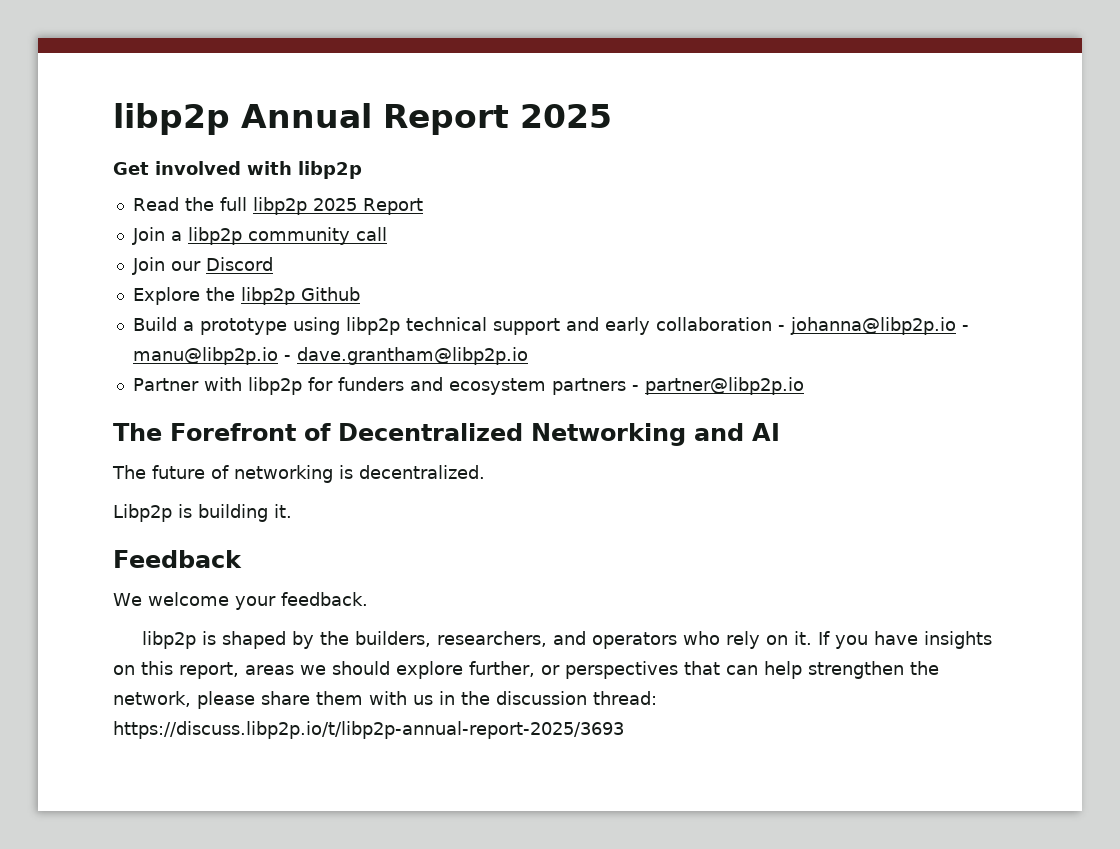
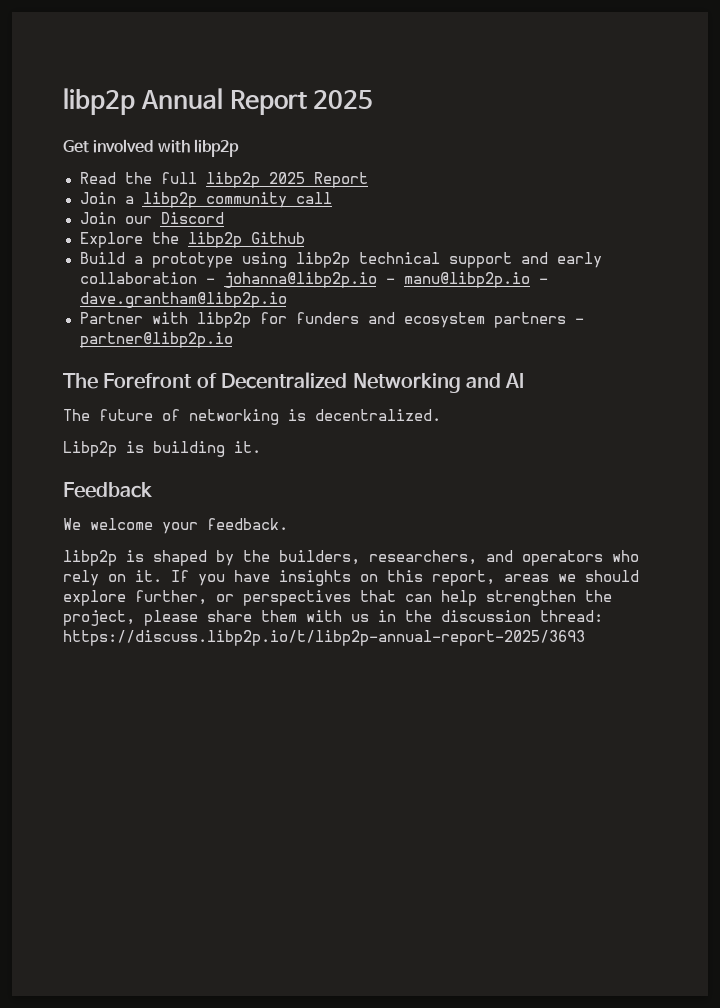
- If you have insights on this report, areas we should explore further, or perspectives that can help strengthen the network, please share them with us in the discussion thread: https://discuss.libp2p.io/t/libp2p-annual-report-2025/3693
+ If you have insights on this report, areas we should explore further, or perspectives that can help strengthen the project, please share them with us in the discussion thread: https://discuss.libp2p.io/t/libp2p-annual-report-2025/3693

